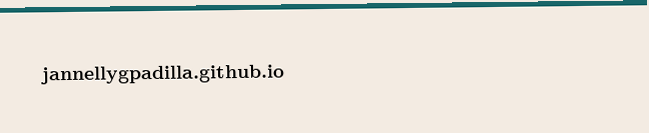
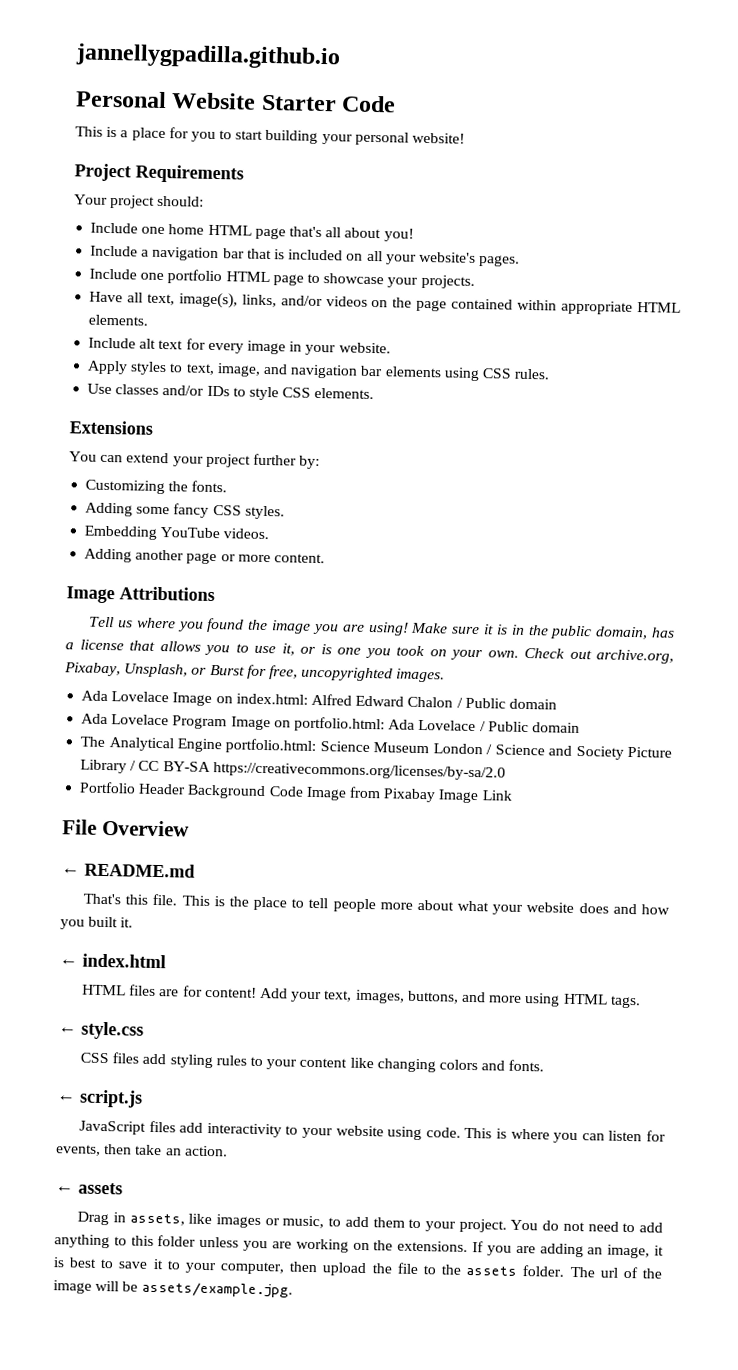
+ Personal Website Starter Code
+ This is a place for you to start building your personal website!
+ Project Requirements
+ Your project should:
+ Include one home HTML page that's all about you!
+ Include a navigation bar that is included on all your website's pages.
+ Include one portfolio HTML page to showcase your projects.
+ Have all text, image(s), links, and/or videos on the page contained within appropriate HTML elements.
+ Include alt text for every image in your website.
+ Apply styles to text, image, and navigation bar elements using CSS rules.
+ Use classes and/or IDs to style CSS elements.
+ Extensions
+ You can extend your project further by:
+ Customizing the fonts.
+ Adding some fancy CSS styles.
+ Embedding YouTube videos.
+ Adding another page or more content.
+ Image Attributions
+ Tell us where you found the image you are using! Make sure it is in the public domain, has a license that allows you to use it, or is one you took on your own. Check out archive.org, Pixabay, Unsplash, or Burst for free, uncopyrighted images.
+ Ada Lovelace Image on index.html: Alfred Edward Chalon / Public domain
+ Ada Lovelace Program Image on portfolio.html: Ada Lovelace / Public domain
+ The Analytical Engine portfolio.html: Science Museum London / Science and Society Picture Library / CC BY-SA https://creativecommons.org/licenses/by-sa/2.0
+ Portfolio Header Background Code Image from Pixabay Image Link
+ File Overview
+ ← README.md
+ That's this file. This is the place to tell people more about what your website does and how you built it.
+ ← index.html
+ HTML files are for content! Add your text, images, buttons, and more using HTML tags.
+ ← style.css
+ CSS files add styling rules to your content like changing colors and fonts.
+ ← script.js
+ JavaScript files add interactivity to your website using code. This is where you can listen for events, then take an action.
+ ← assets
+ Drag in assets, like images or music, to add them to your project. You do not need to add anything to this folder unless you are working on the extensions. If you are adding an image, it is best to save it to your computer, then upload the file to the assets folder. The url of the image will be assets/example.jpg.

